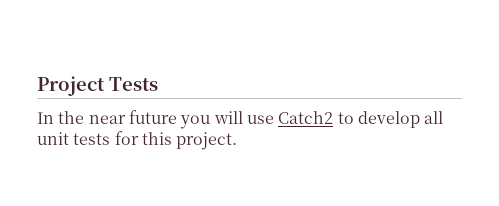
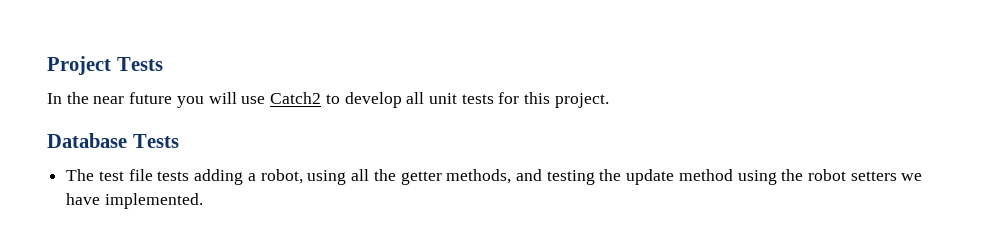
+ Database Tests
+ The test file tests adding a robot, using all the getter methods, and testing the update method using the robot setters we have implemented.

